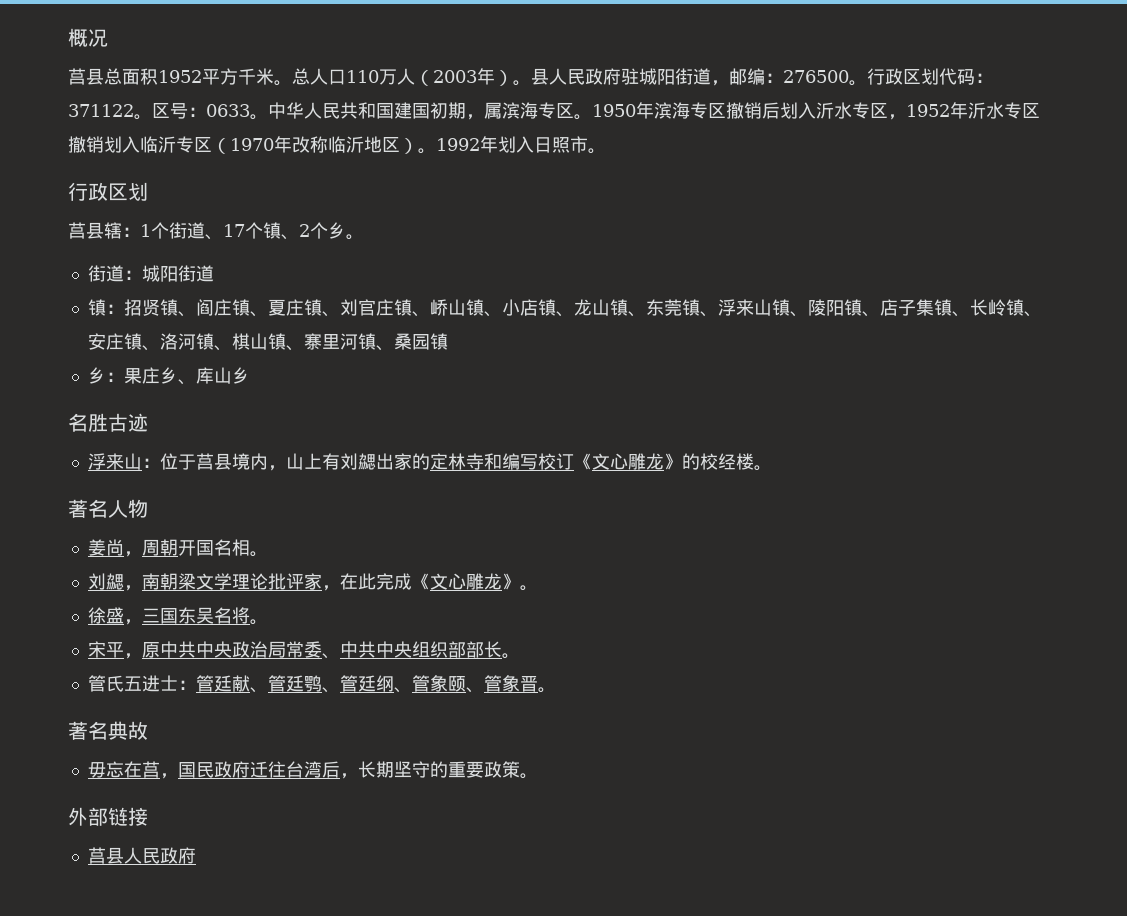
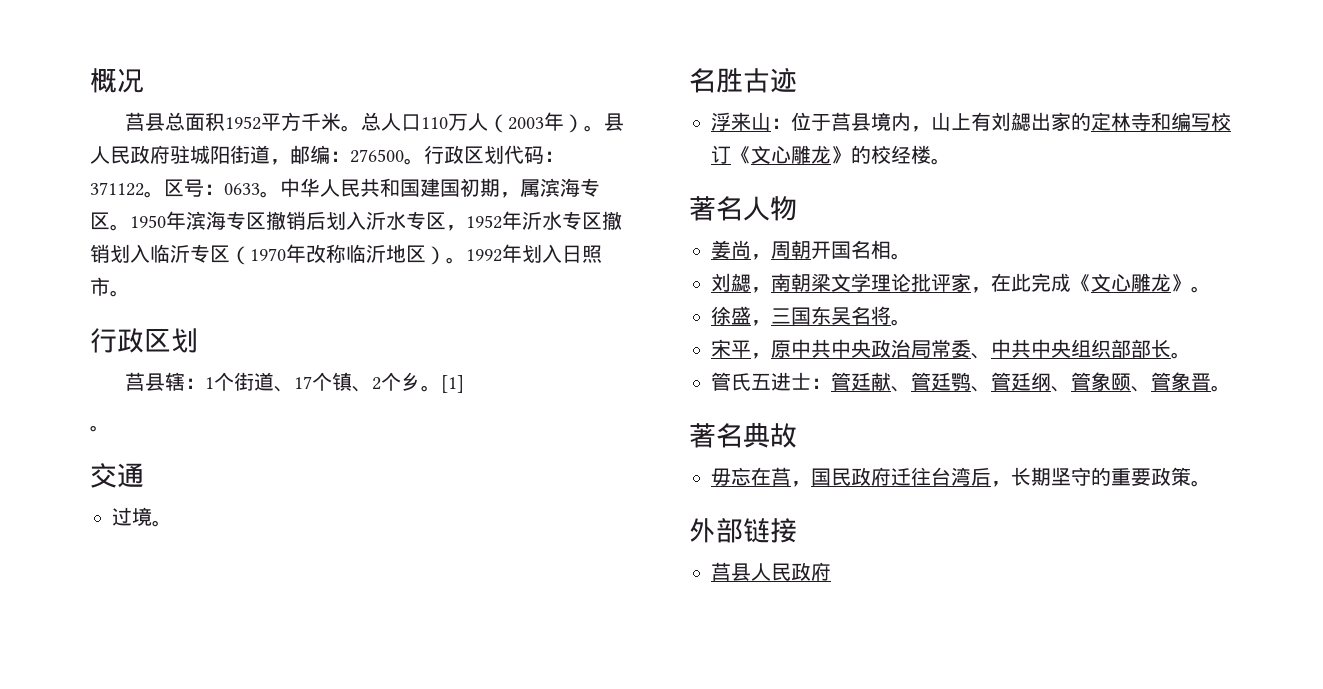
- 莒县辖：1个街道、17个镇、2个乡。
- 街道：城阳街道
- 镇：招贤镇、阎庄镇、夏庄镇、刘官庄镇、峤山镇、小店镇、龙山镇、东莞镇、浮来山镇、陵阳镇、店子集镇、长岭镇、安庄镇、洛河镇、棋山镇、寨里河镇、桑园镇
- 乡：果庄乡、库山乡
+ 莒县辖：1个街道、17个镇、2个乡。[1]
+ 。
+ 交通
+ 过境。

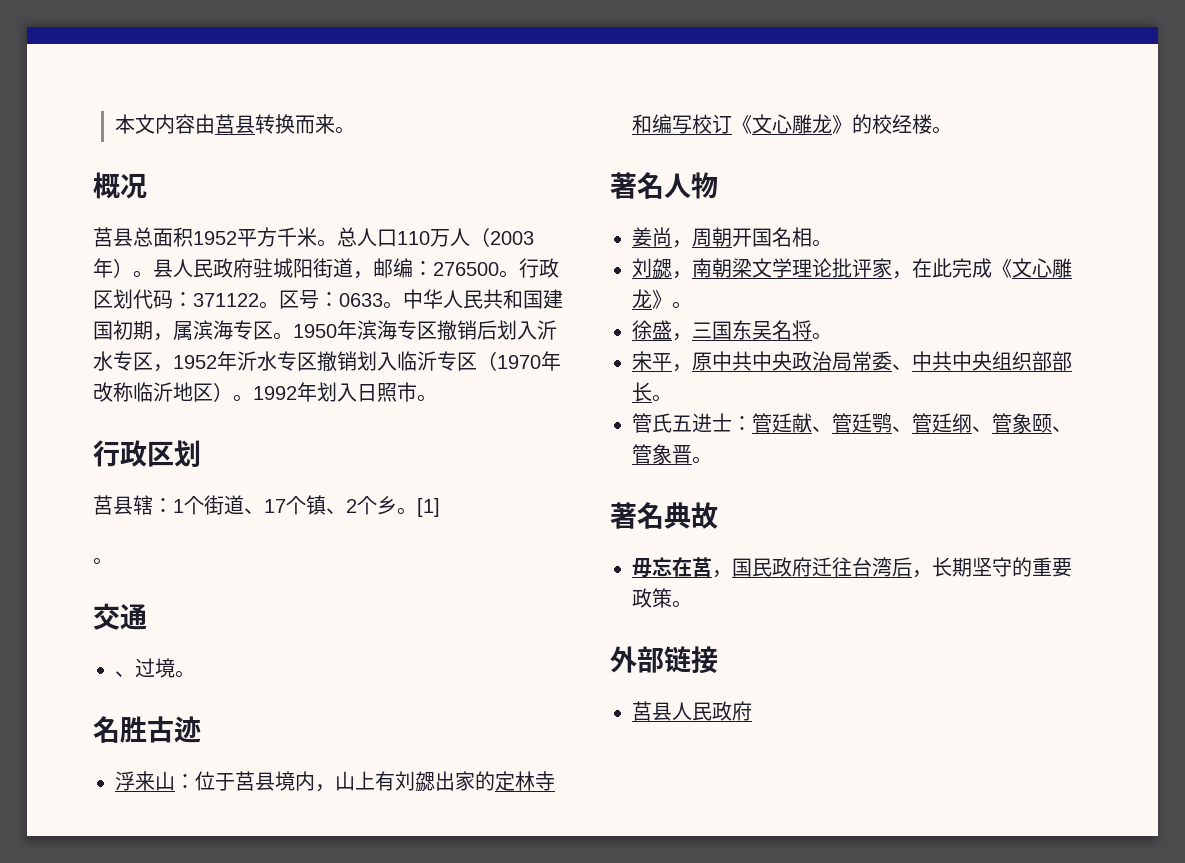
+ 本文内容由莒县转换而来。
- 过境。
+ 、过境。

